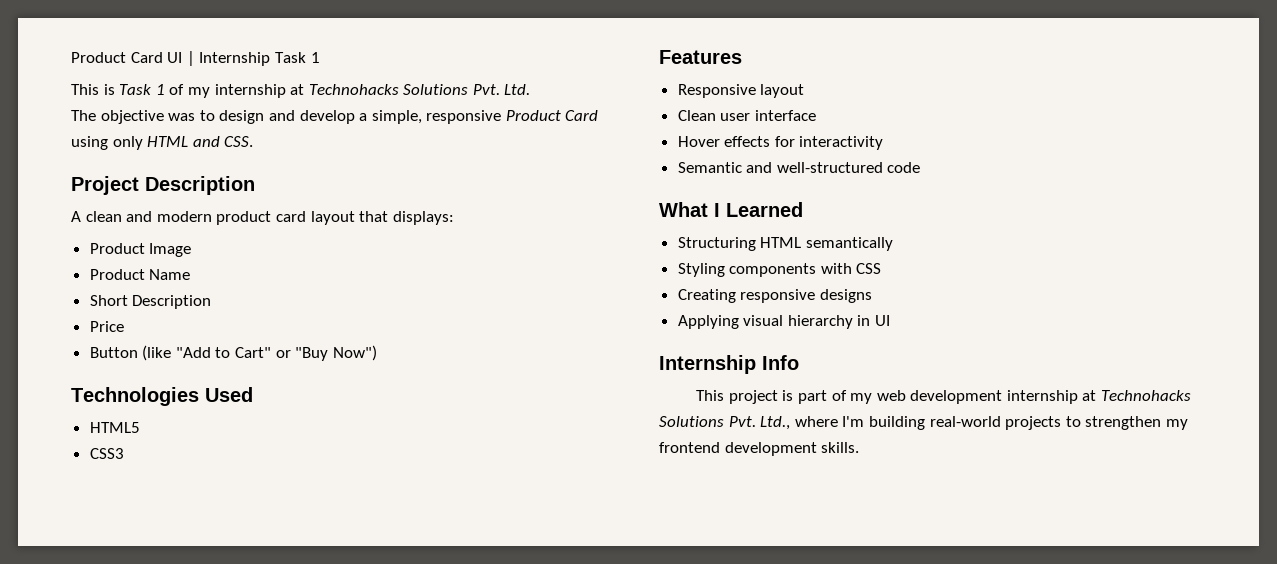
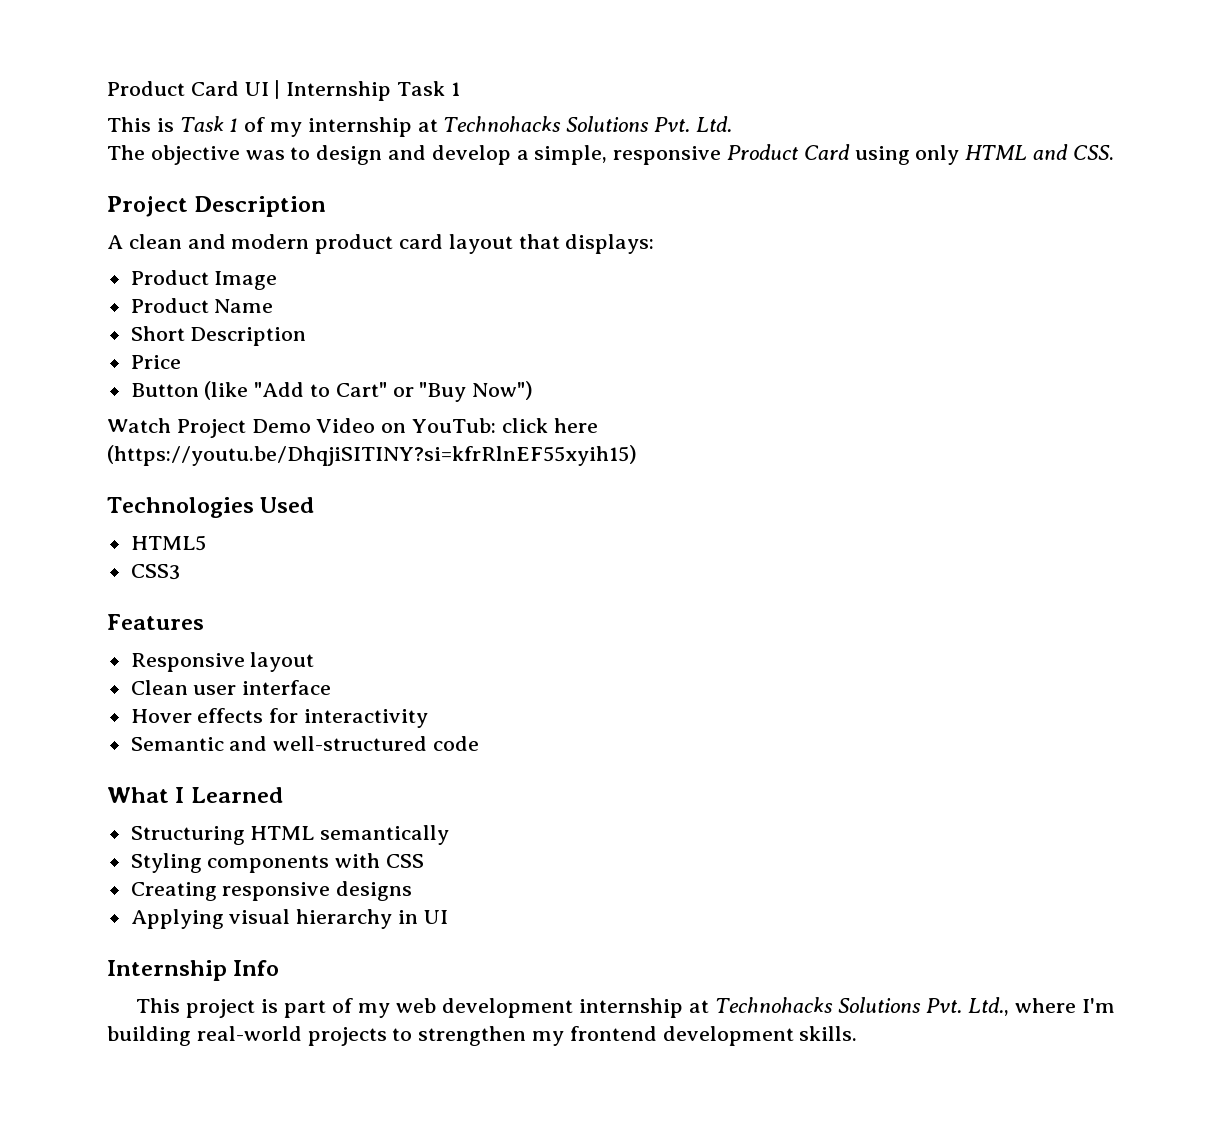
+ Watch Project Demo Video on YouTub: click here (https://youtu.be/DhqjiSITINY?si=kfrRlnEF55xyih15)

